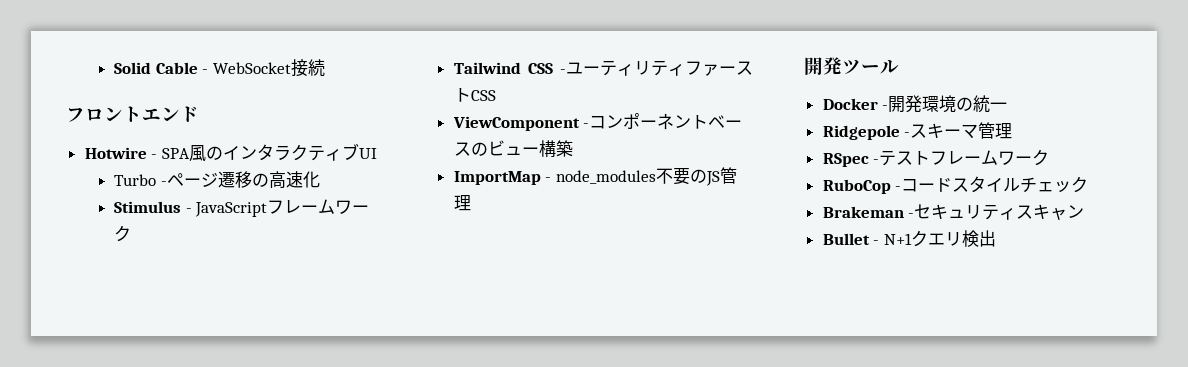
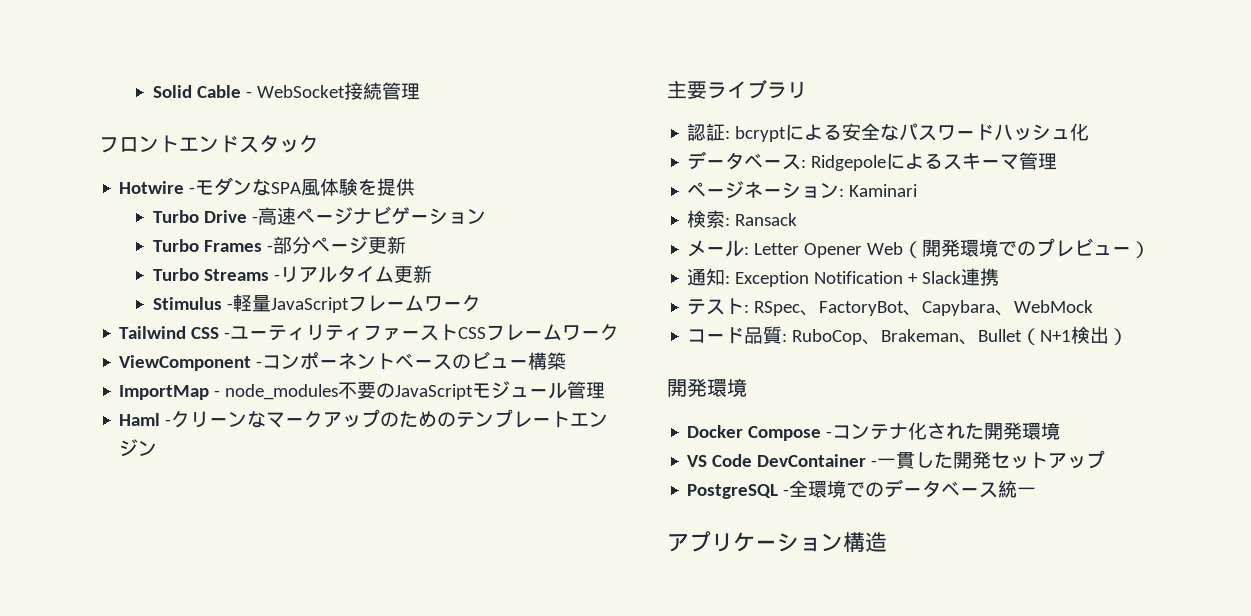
- Solid Cable - WebSocket接続
+ Solid Cable - WebSocket接続管理
- フロントエンド
+ フロントエンドスタック
- Hotwire - SPA風のインタラクティブUI
- Turbo -ページ遷移の高速化
+ Hotwire -モダンなSPA風体験を提供
+ Turbo Drive -高速ページナビゲーション
+ Turbo Frames -部分ページ更新
+ Turbo Streams -リアルタイム更新
- Stimulus - JavaScriptフレームワーク
+ Stimulus -軽量JavaScriptフレームワーク
- Tailwind CSS -ユーティリティファーストCSS
+ Tailwind CSS -ユーティリティファーストCSSフレームワーク
- ImportMap - node_modules不要のJS管理
- 開発ツール
- Docker -開発環境の統一
- Ridgepole -スキーマ管理
- RSpec -テストフレームワーク
- RuboCop -コードスタイルチェック
- Brakeman -セキュリティスキャン
- Bullet - N+1クエリ検出
+ ImportMap - node_modules不要のJavaScriptモジュール管理
+ Haml -クリーンなマークアップのためのテンプレートエンジン
+ 主要ライブラリ
+ 認証: bcryptによる安全なパスワードハッシュ化
+ データベース: Ridgepoleによるスキーマ管理
+ ページネーション: Kaminari
+ 検索: Ransack
+ メール: Letter Opener Web（開発環境でのプレビュー）
+ 通知: Exception Notification + Slack連携
+ テスト: RSpec、FactoryBot、Capybara、WebMock
+ コード品質: RuboCop、Brakeman、Bullet（N+1検出）
+ 開発環境
+ Docker Compose -コンテナ化された開発環境
+ VS Code DevContainer -一貫した開発セットアップ
+ PostgreSQL -全環境でのデータベース統一
+ アプリケーション構造

